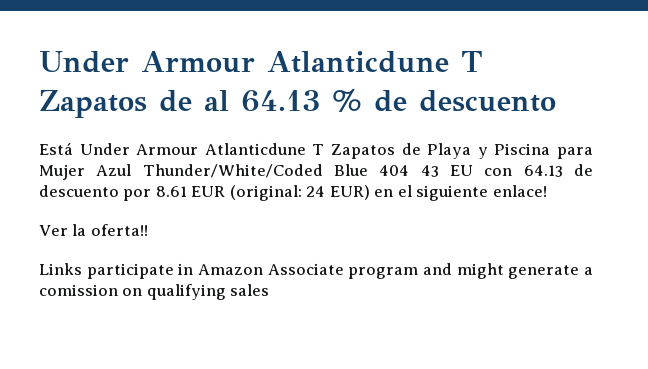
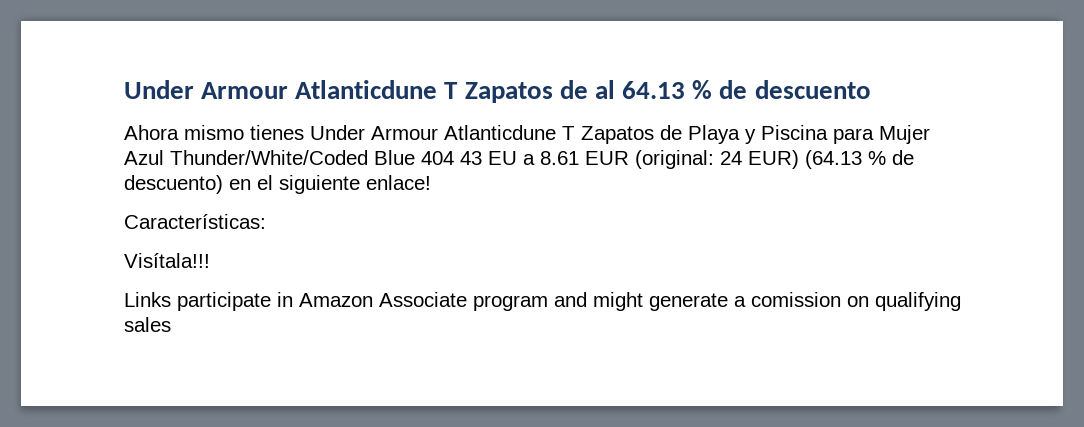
- Está Under Armour Atlanticdune T Zapatos de Playa y Piscina para Mujer Azul Thunder/White/Coded Blue 404 43 EU con 64.13 de descuento por 8.61 EUR (original: 24 EUR) en el siguiente enlace!
+ Ahora mismo tienes Under Armour Atlanticdune T Zapatos de Playa y Piscina para Mujer Azul Thunder/White/Coded Blue 404 43 EU a 8.61 EUR (original: 24 EUR) (64.13 % de descuento) en el siguiente enlace!
- Ver la oferta!!
+ Características:
+ Visítala!!!

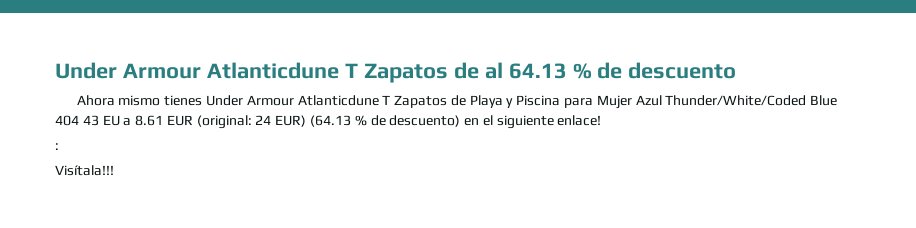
- Características:
+ :
- Links participate in Amazon Associate program and might generate a comission on qualifying sales

